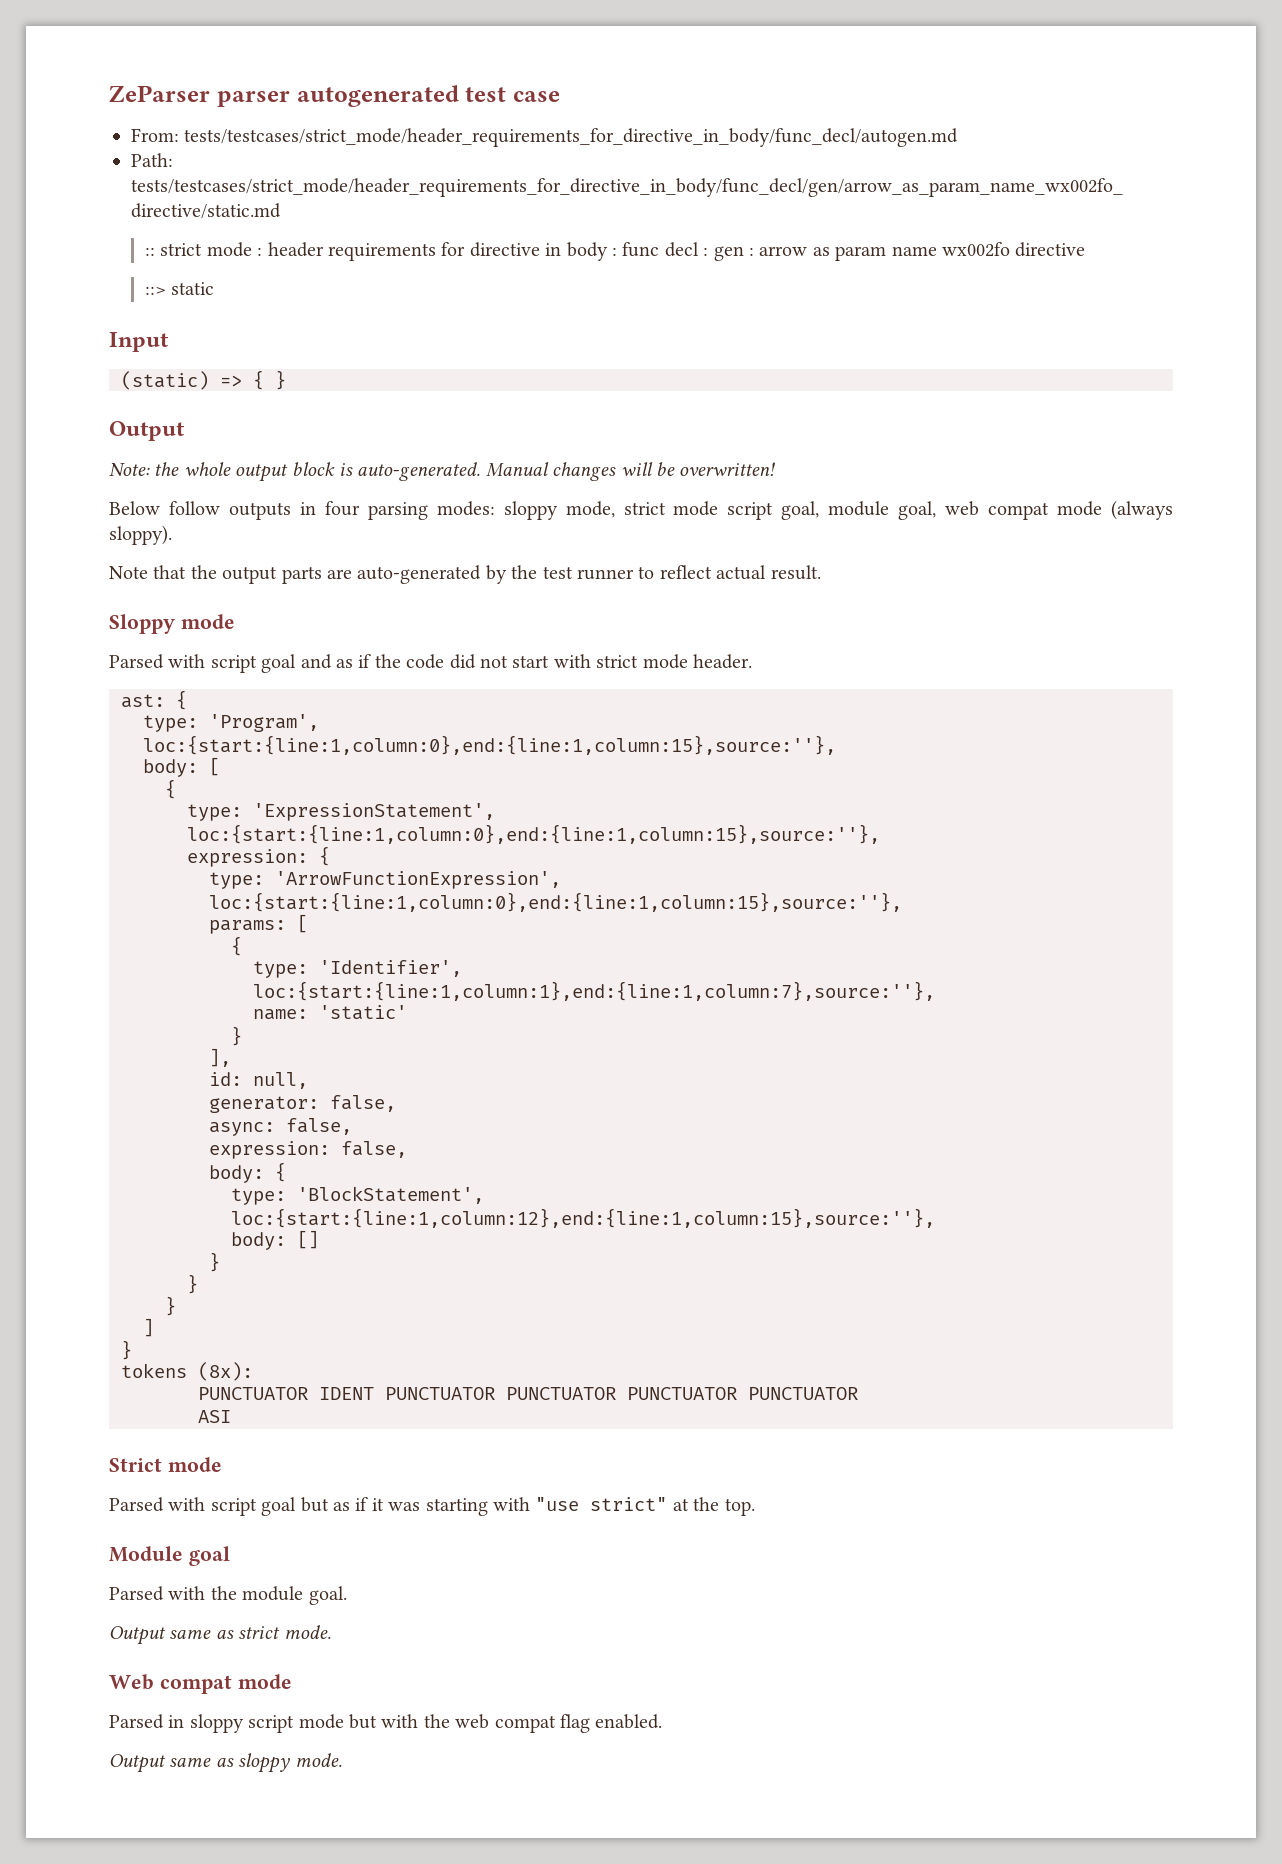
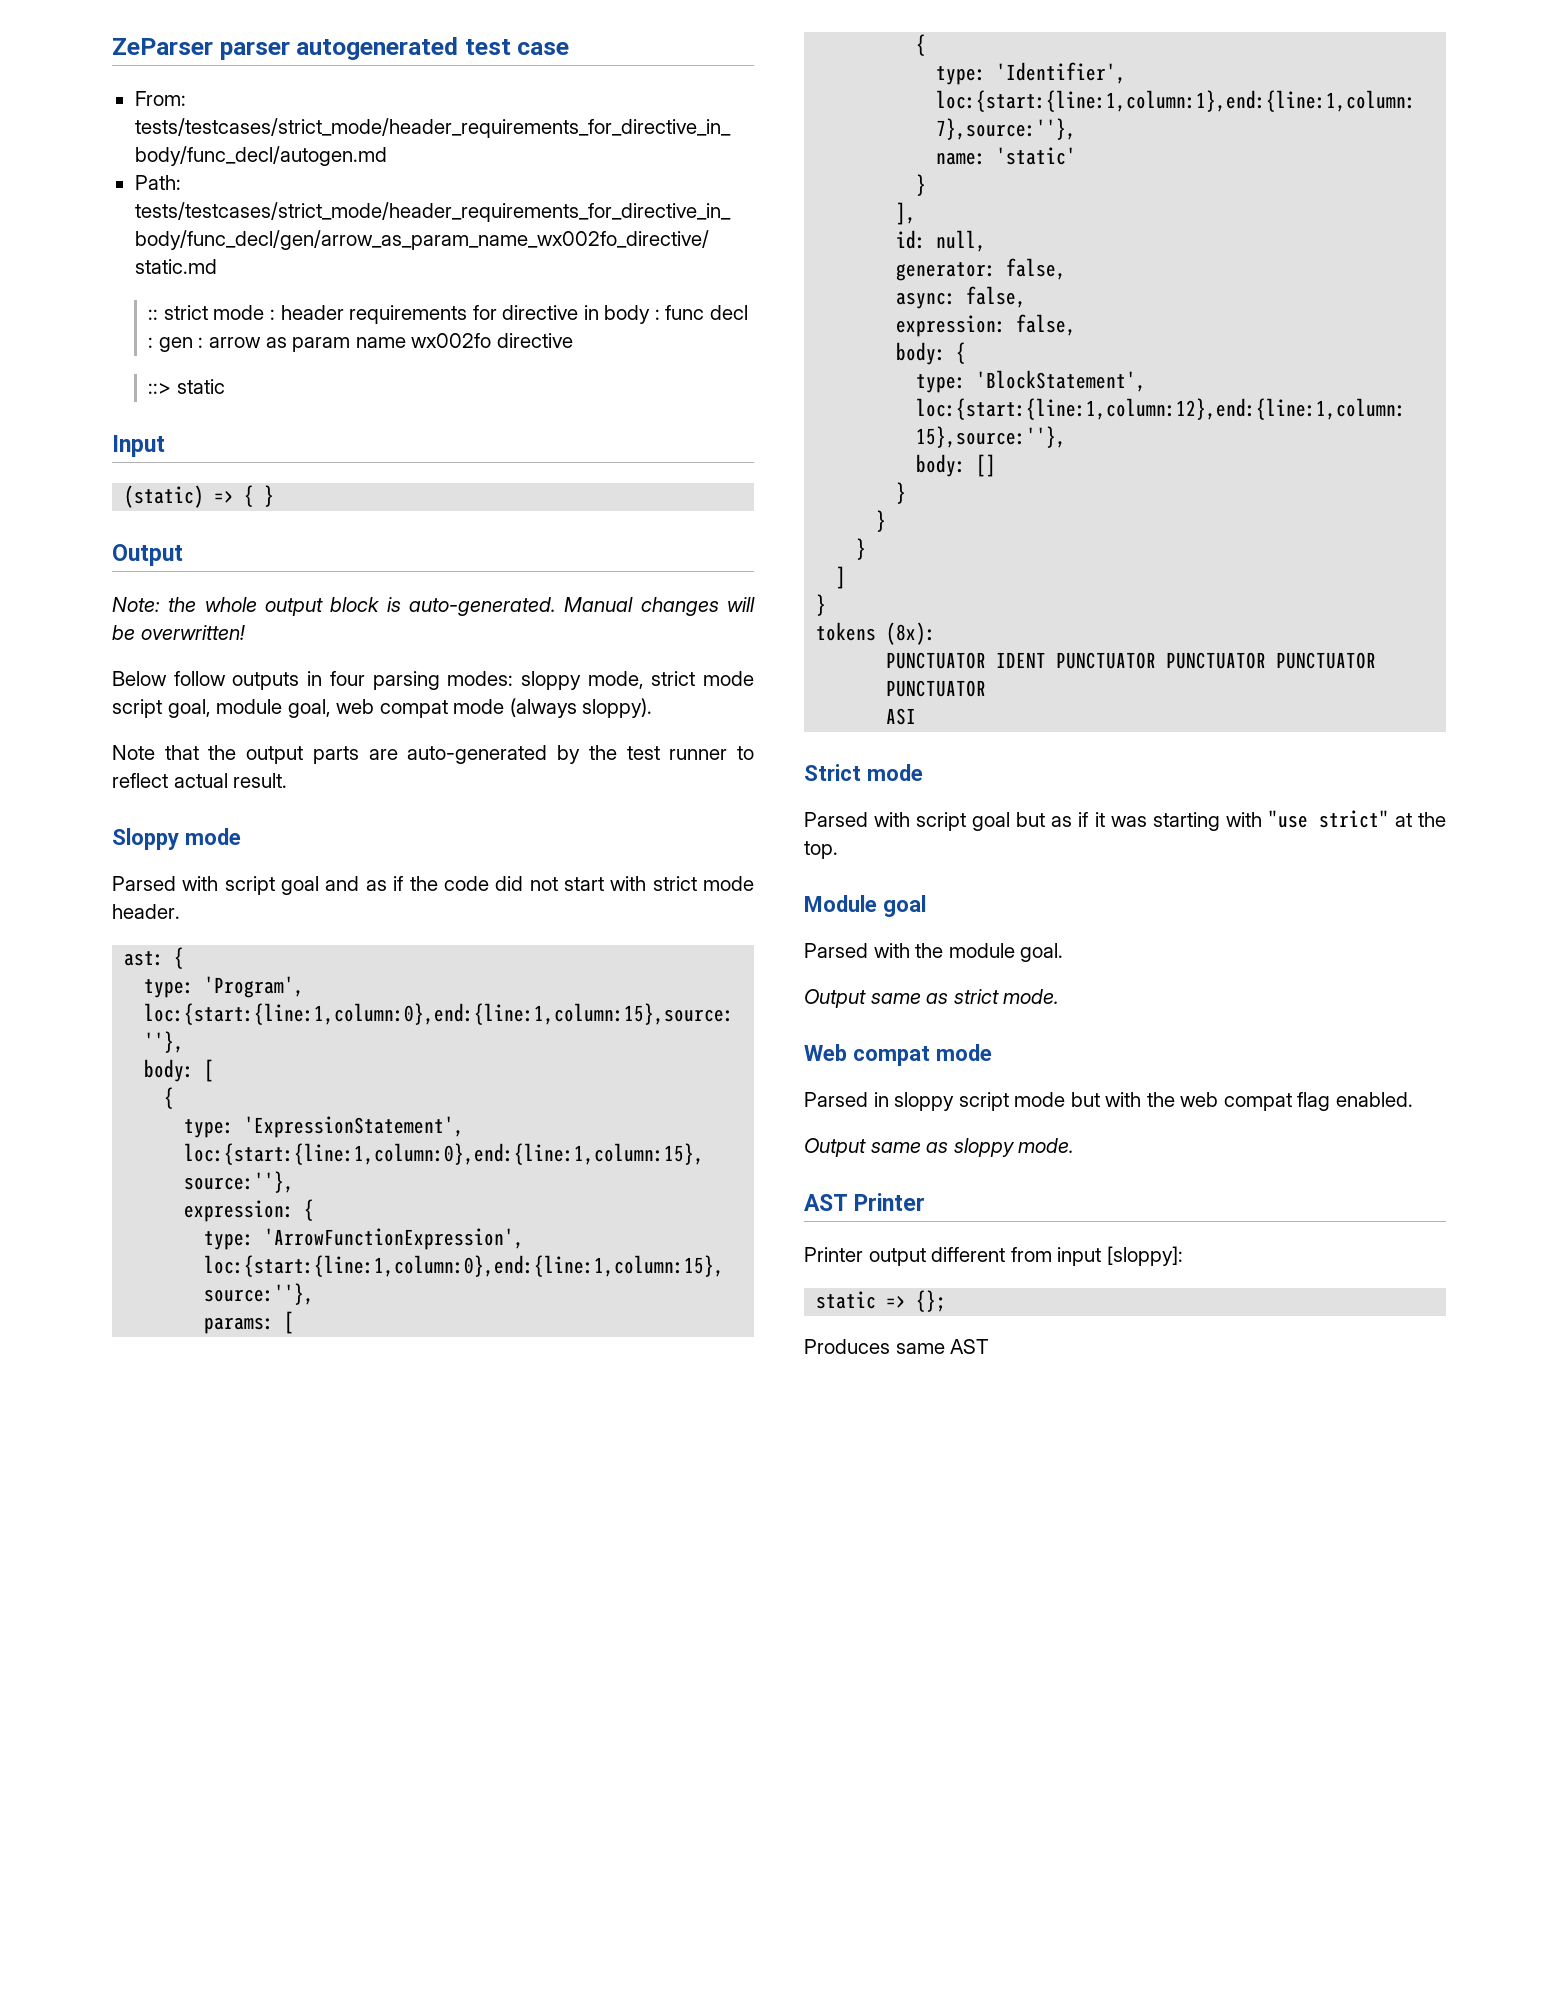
+ AST Printer
+ Printer output different from input [sloppy]:
+ static => {};
+ Produces same AST

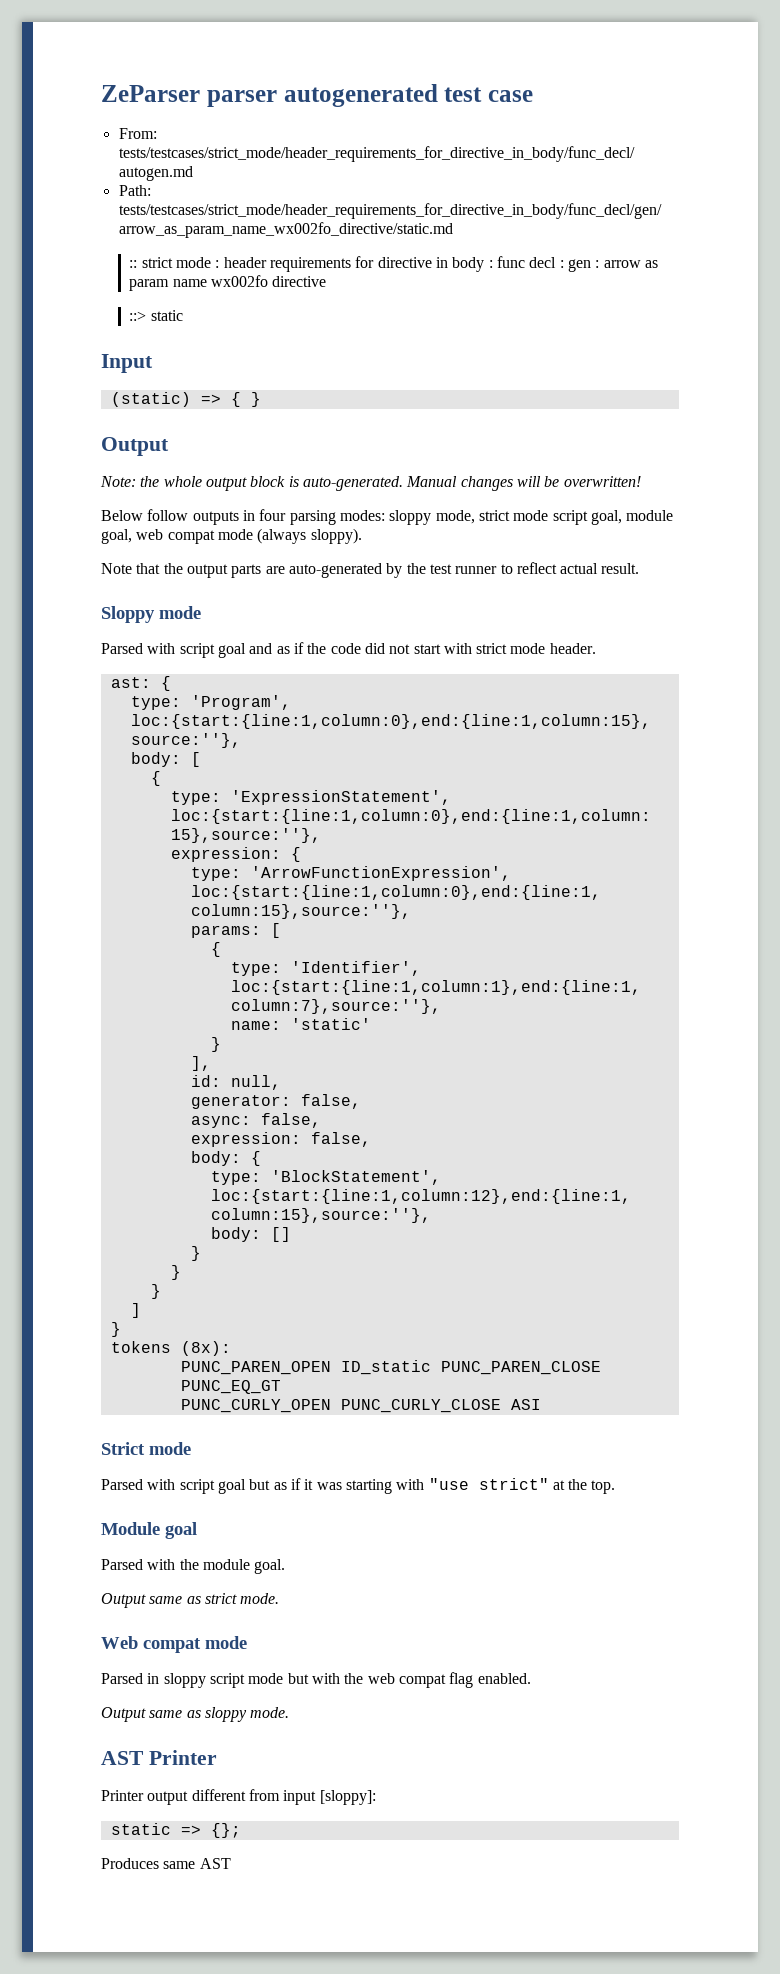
- PUNCTUATOR IDENT PUNCTUATOR PUNCTUATOR PUNCTUATOR PUNCTUATOR
- ASI
+ PUNC_PAREN_OPEN ID_static PUNC_PAREN_CLOSE PUNC_EQ_GT
+ PUNC_CURLY_OPEN PUNC_CURLY_CLOSE ASI

